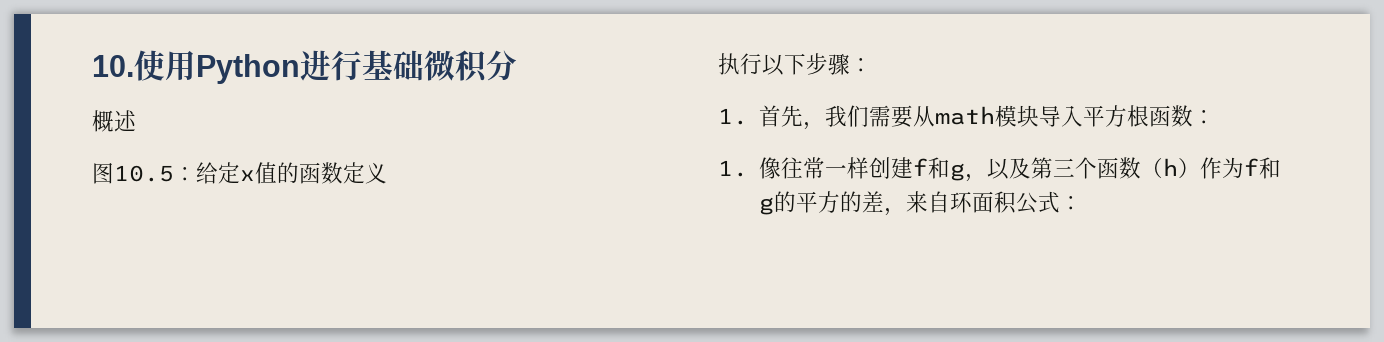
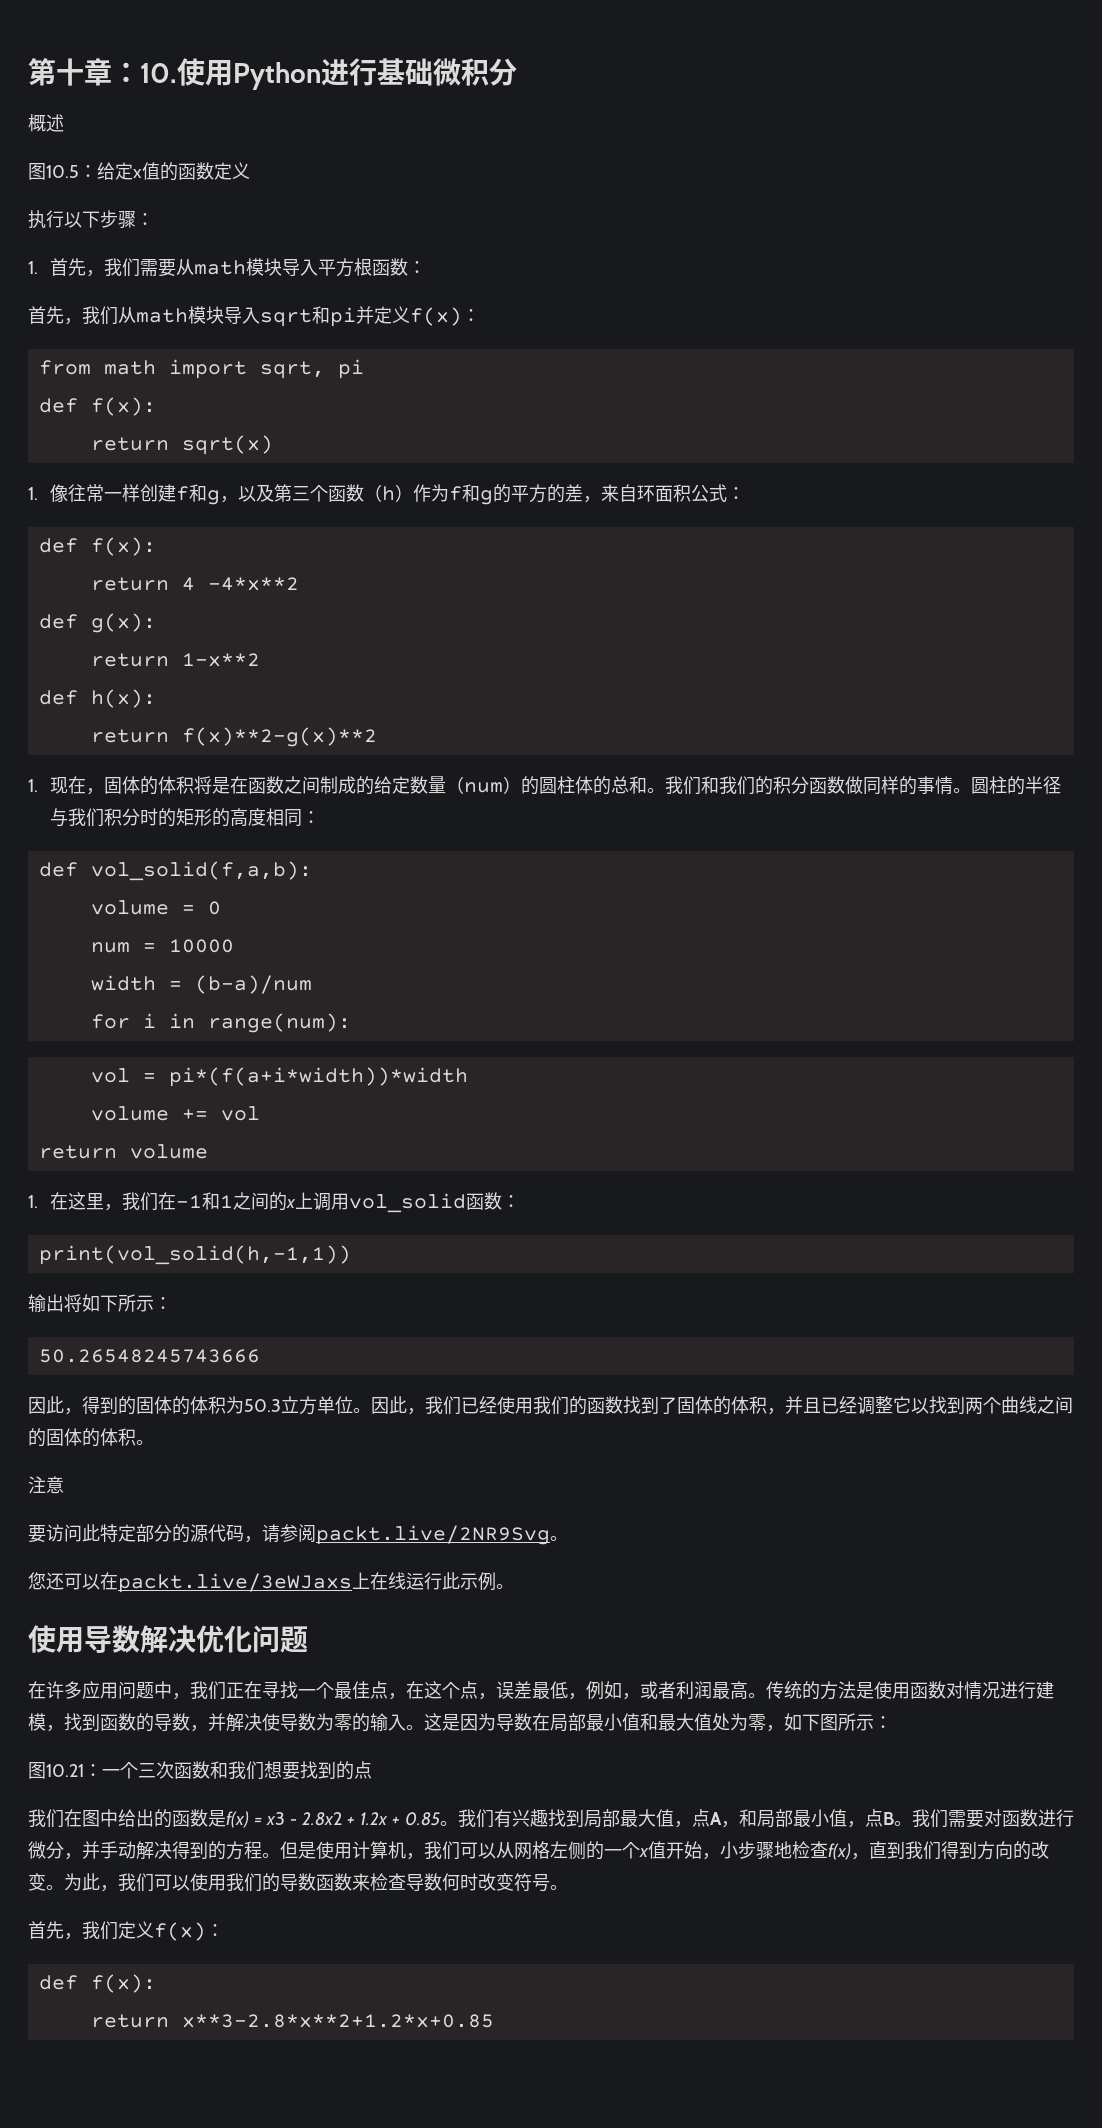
- 10.使用Python进行基础微积分
+ 第十章：10.使用Python进行基础微积分
+ 首先，我们从math模块导入sqrt和pi并定义f(x)：
+ from math import sqrt, pi
+ def f(x):
+ return sqrt(x)
  1.像往常一样创建f和g，以及第三个函数（h）作为f和g的平方的差，来自环面积公式：
+ def f(x):
+ return 4 -4*x**2
+ def g(x):
+ return 1-x**2
+ def h(x):
+ return f(x)**2-g(x)**2
+ 1.现在，固体的体积将是在函数之间制成的给定数量（num）的圆柱体的总和。我们和我们的积分函数做同样的事情。圆柱的半径与我们积分时的矩形的高度相同：
+ def vol_solid(f,a,b):
+ volume = 0
+ num = 10000
+ width = (b-a)/num
+ for i in range(num):
+ vol = pi*(f(a+i*width))*width
+ volume += vol
+ return volume
+ 1.在这里，我们在-1和1之间的x上调用vol_solid函数：
+ print(vol_solid(h,-1,1))
+ 输出将如下所示：
+ 50.26548245743666
+ 因此，得到的固体的体积为50.3立方单位。因此，我们已经使用我们的函数找到了固体的体积，并且已经调整它以找到两个曲线之间的固体的体积。
+ 注意
+ 要访问此特定部分的源代码，请参阅packt.live/2NR9Svg。
+ 您还可以在packt.live/3eWJaxs上在线运行此示例。
+ 使用导数解决优化问题
+ 在许多应用问题中，我们正在寻找一个最佳点，在这个点，误差最低，例如，或者利润最高。传统的方法是使用函数对情况进行建模，找到函数的导数，并解决使导数为零的输入。这是因为导数在局部最小值和最大值处为零，如下图所示：
+ 图10.21：一个三次函数和我们想要找到的点
+ 我们在图中给出的函数是f(x) = x3 - 2.8x2 + 1.2x + 0.85。我们有兴趣找到局部最大值，点A，和局部最小值，点B。我们需要对函数进行微分，并手动解决得到的方程。但是使用计算机，我们可以从网格左侧的一个x值开始，小步骤地检查f(x)，直到我们得到方向的改变。为此，我们可以使用我们的导数函数来检查导数何时改变符号。
+ 首先，我们定义f(x)：
+ def f(x):
+ return x**3-2.8*x**2+1.2*x+0.85

